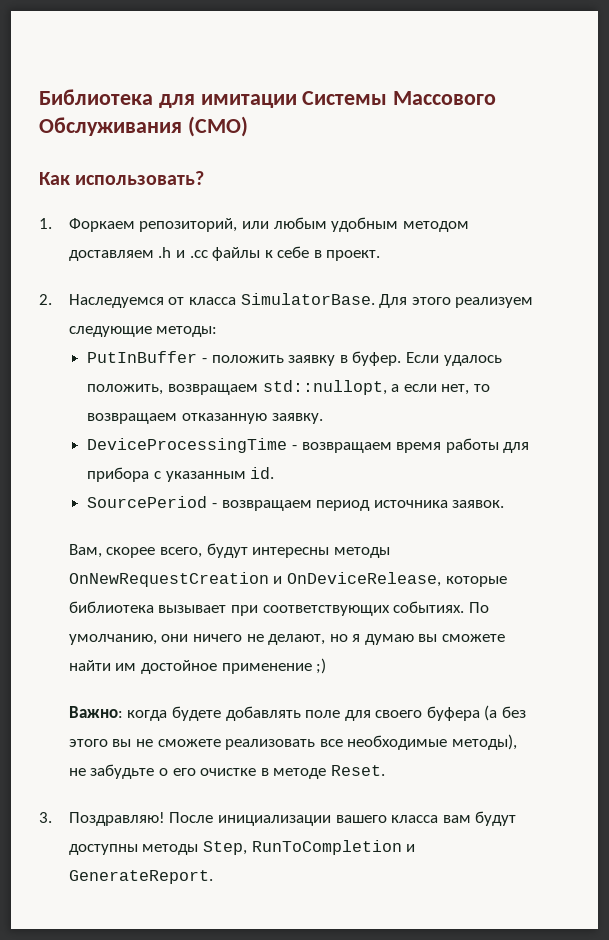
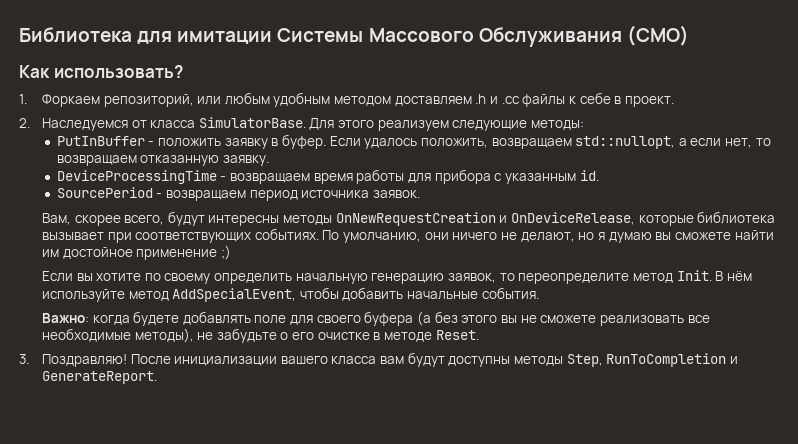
+ Если вы хотите по своему определить начальную генерацию заявок, то переопределите метод Init. В нём используйте метод AddSpecialEvent, чтобы добавить начальные события.

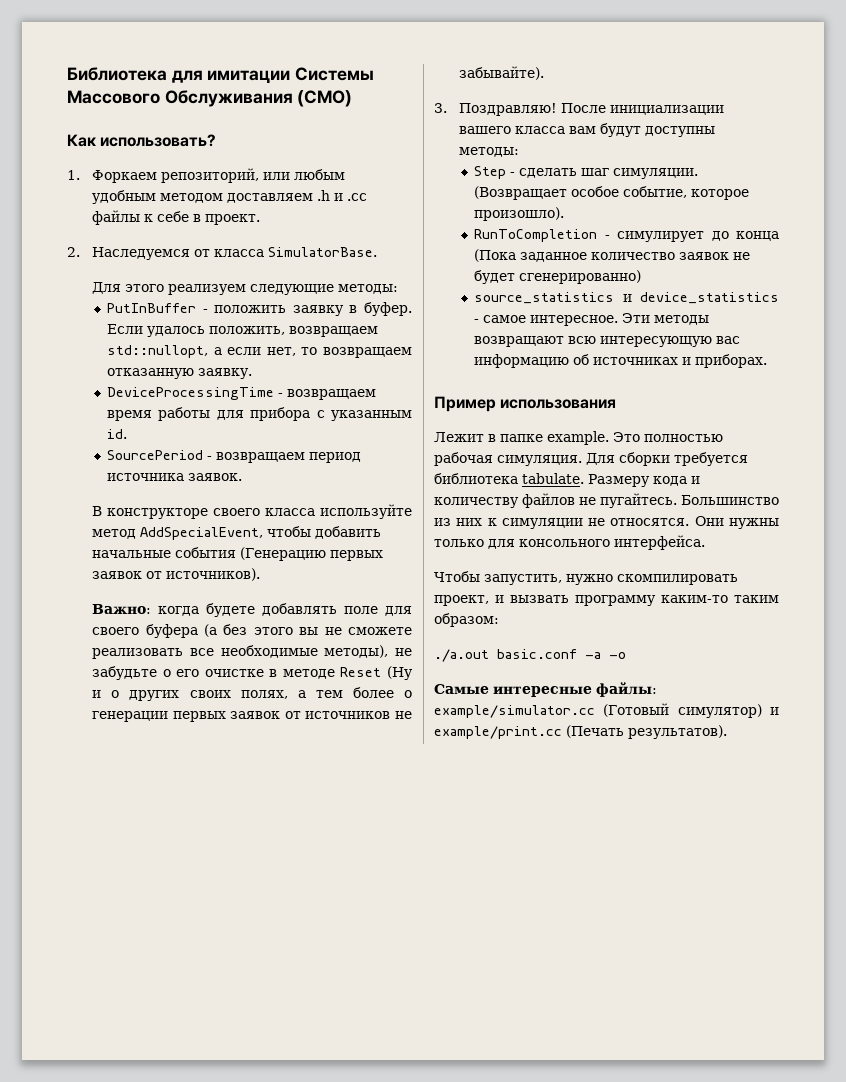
- 2. Наследуемся от класса SimulatorBase. Для этого реализуем следующие методы:
+ 2. Наследуемся от класса SimulatorBase.
+ Для этого реализуем следующие методы:
- Вам, скорее всего, будут интересны методы OnNewRequestCreation и OnDeviceRelease, которые библиотека вызывает при соответствующих событиях. По умолчанию, они ничего не делают, но я думаю вы сможете найти им достойное применение ;)
- Если вы хотите по своему определить начальную генерацию заявок, то переопределите метод Init. В нём используйте метод AddSpecialEvent, чтобы добавить начальные события.
+ В конструкторе своего класса используйте метод AddSpecialEvent, чтобы добавить начальные события (Генерацию первых заявок от источников).
- Важно: когда будете добавлять поле для своего буфера (а без этого вы не сможете реализовать все необходимые методы), не забудьте о его очистке в методе Reset.
+ Важно: когда будете добавлять поле для своего буфера (а без этого вы не сможете реализовать все необходимые методы), не забудьте о его очистке в методе Reset (Ну и о других своих полях, а тем более о генерации первых заявок от источников не забывайте).
- После инициализации вашего класса вам будут доступны методы Step, RunToCompletion и GenerateReport.
+ После инициализации вашего класса вам будут доступны методы:
+ Step - сделать шаг симуляции. (Возвращает особое событие, которое произошло).
+ RunToCompletion - симулирует до конца (Пока заданное количество заявок не будет сгенерированно)
+ source_statistics и device_statistics - самое интересное. Эти методы возвращают всю интересующую вас информацию об источниках и приборах.
+ Пример использования
+ Лежит в папке example. Это полностью рабочая симуляция. Для сборки требуется библиотека tabulate. Размеру кода и количеству файлов не пугайтесь. Большинство из них к симуляции не относятся. Они нужны только для консольного интерфейса.
+ Чтобы запустить, нужно скомпилировать проект, и вызвать программу каким-то таким образом:
+ ./a.out basic.conf -a -o
+ Самые интересные файлы: example/simulator.cc (Готовый симулятор) и example/print.cc (Печать результатов).

